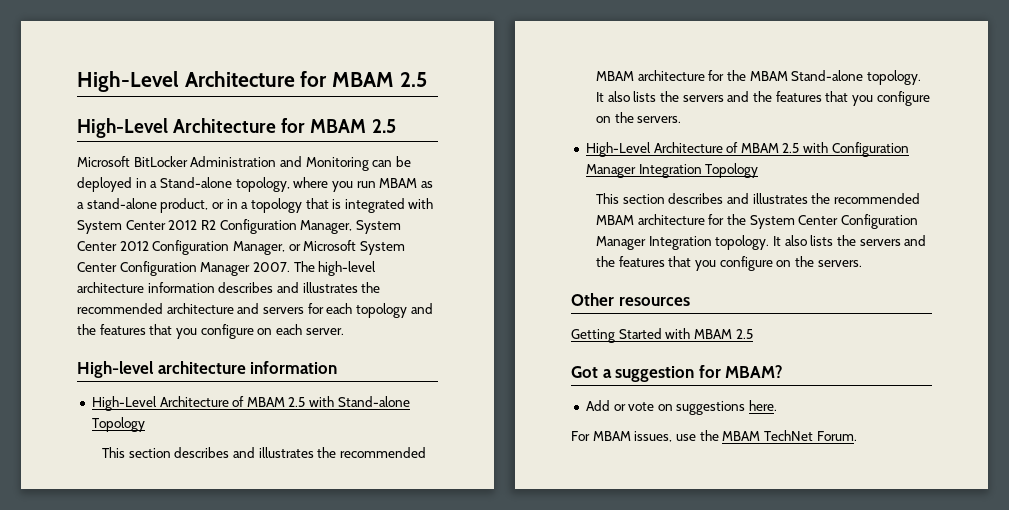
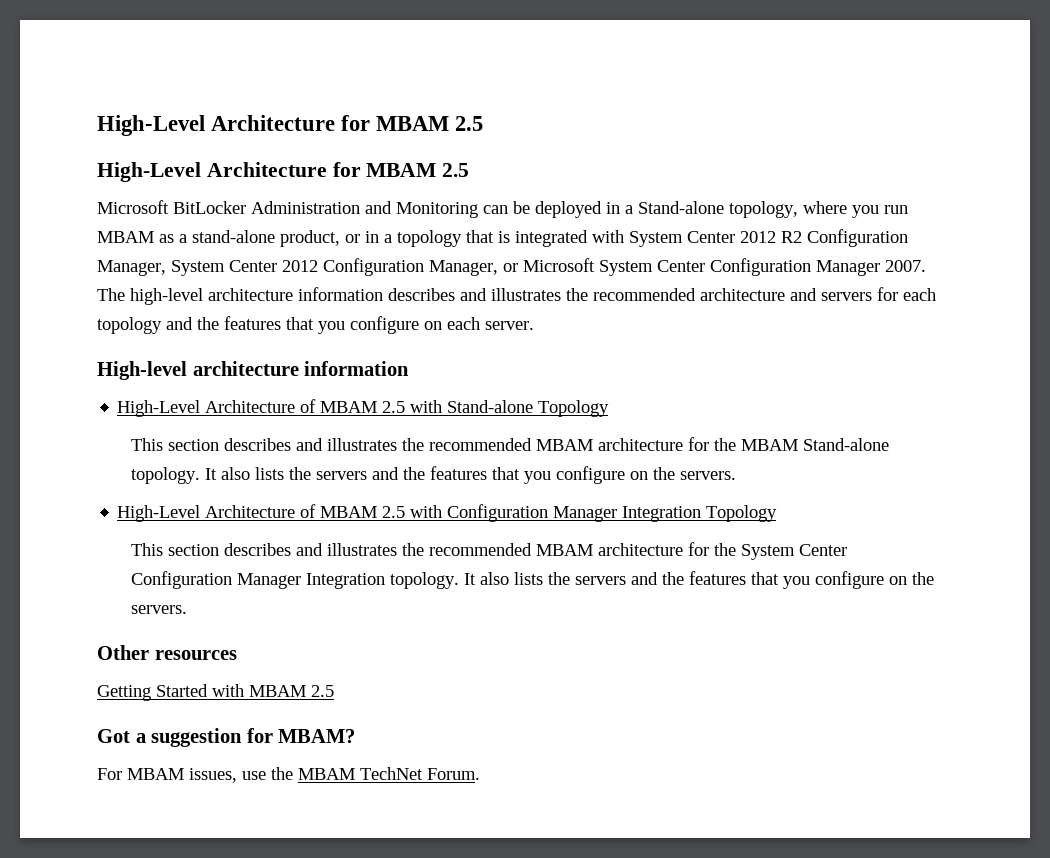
- Add or vote on suggestions here.

